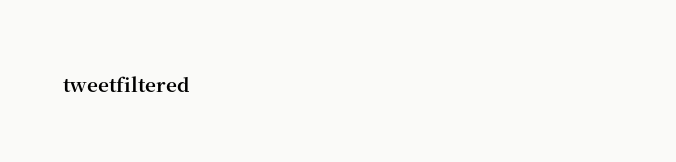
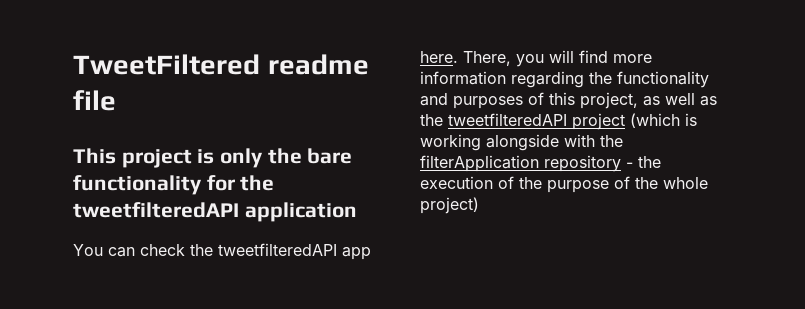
- tweetfiltered
+ TweetFiltered readme file
+ This project is only the bare functionality for the tweetfilteredAPI application
+ You can check the tweetfilteredAPI app here. There, you will find more information regarding the functionality and purposes of this project, as well as the tweetfilteredAPI project (which is working alongside with the filterApplication repository - the execution of the purpose of the whole project)

